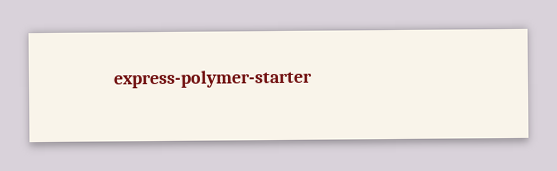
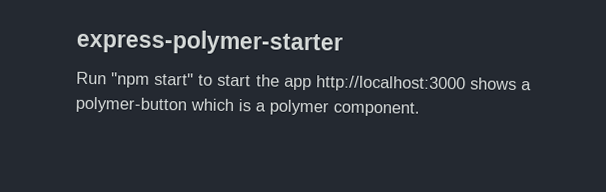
+ Run "npm start" to start the app http://localhost:3000 shows a polymer-button which is a polymer component.

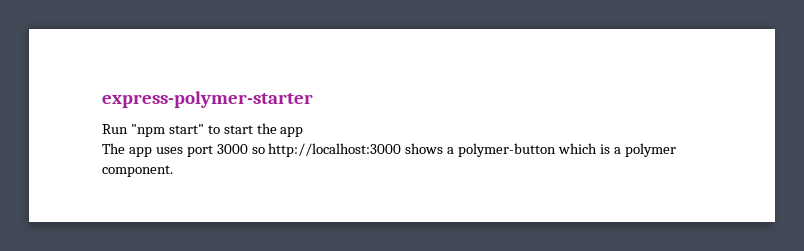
- Run "npm start" to start the app http://localhost:3000 shows a polymer-button which is a polymer component.
+ Run "npm start" to start the app
+ The app uses port 3000 so http://localhost:3000 shows a polymer-button which is a polymer component.

